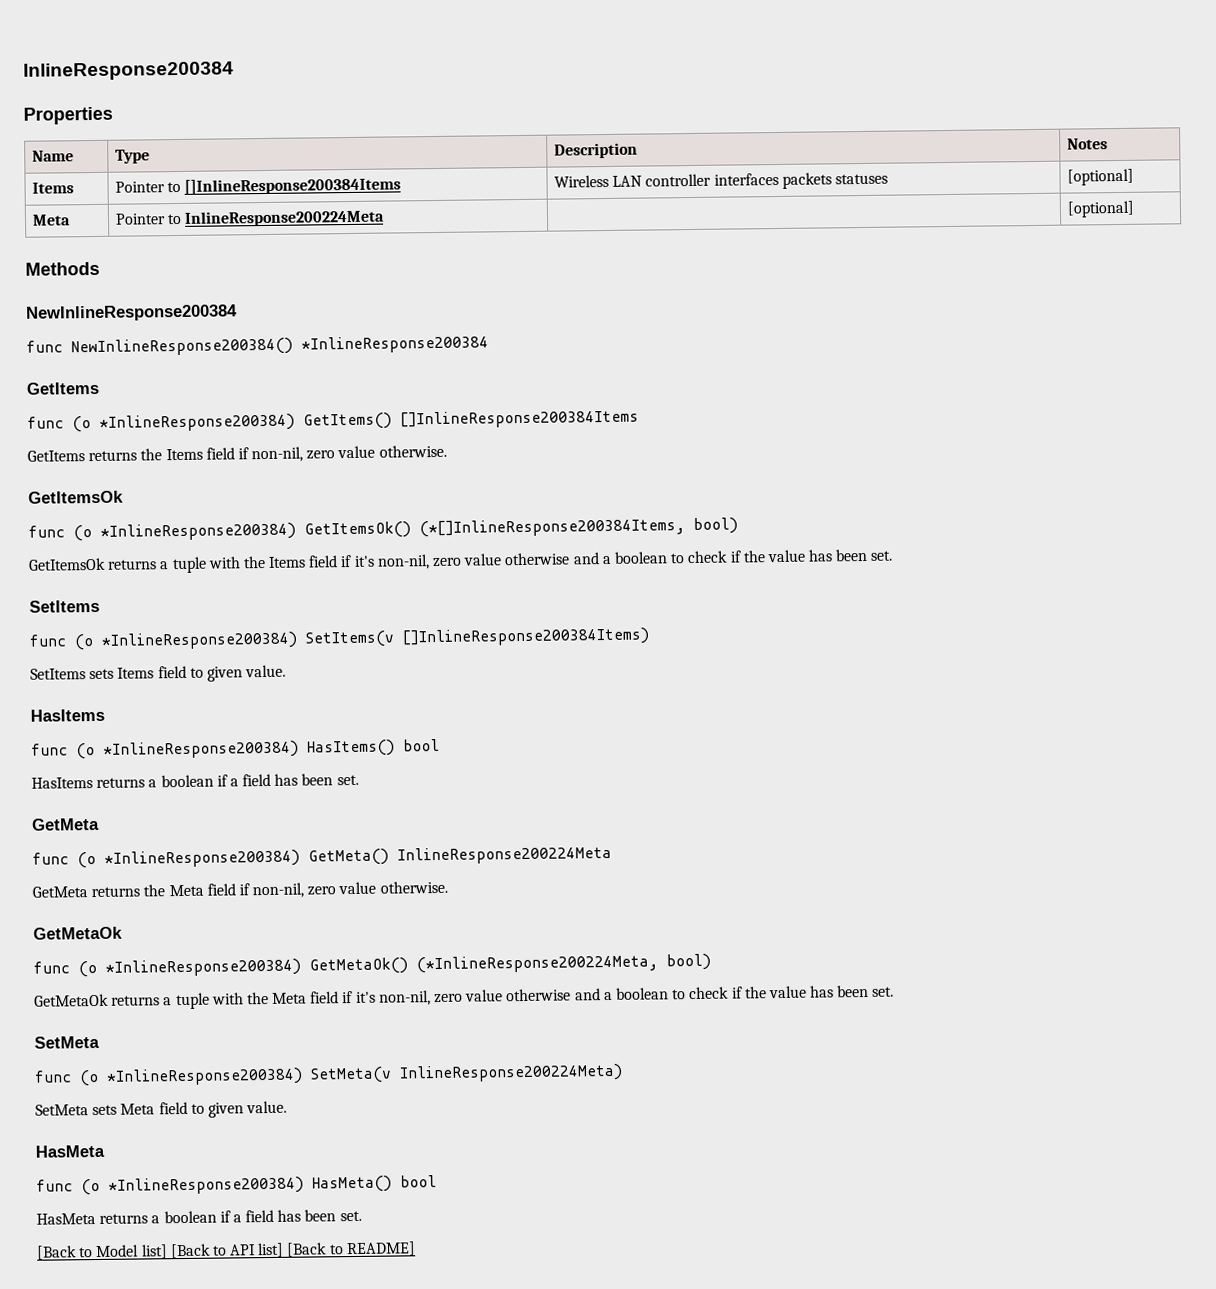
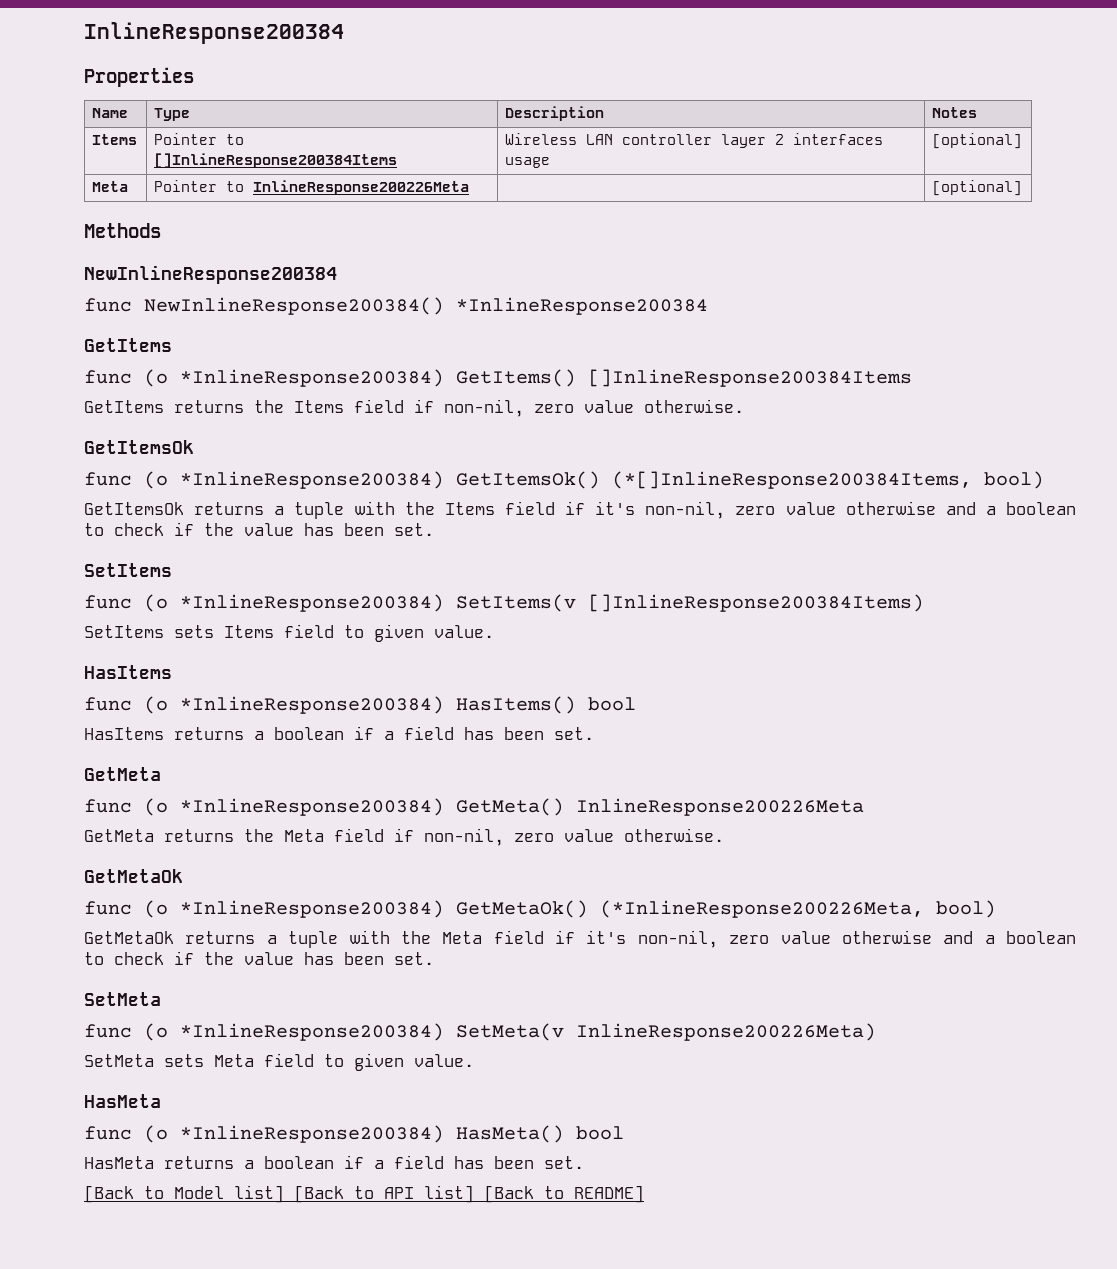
- Items | Pointer to []InlineResponse200384Items | Wireless LAN controller interfaces packets statuses | [optional]
+ Items | Pointer to []InlineResponse200384Items | Wireless LAN controller layer 2 interfaces usage | [optional]
- Meta | Pointer to InlineResponse200224Meta | | [optional]
+ Meta | Pointer to InlineResponse200226Meta | | [optional]
- func (o *InlineResponse200384) GetMeta() InlineResponse200224Meta
+ func (o *InlineResponse200384) GetMeta() InlineResponse200226Meta
- func (o *InlineResponse200384) GetMetaOk() (*InlineResponse200224Meta, bool)
+ func (o *InlineResponse200384) GetMetaOk() (*InlineResponse200226Meta, bool)
- func (o *InlineResponse200384) SetMeta(v InlineResponse200224Meta)
+ func (o *InlineResponse200384) SetMeta(v InlineResponse200226Meta)

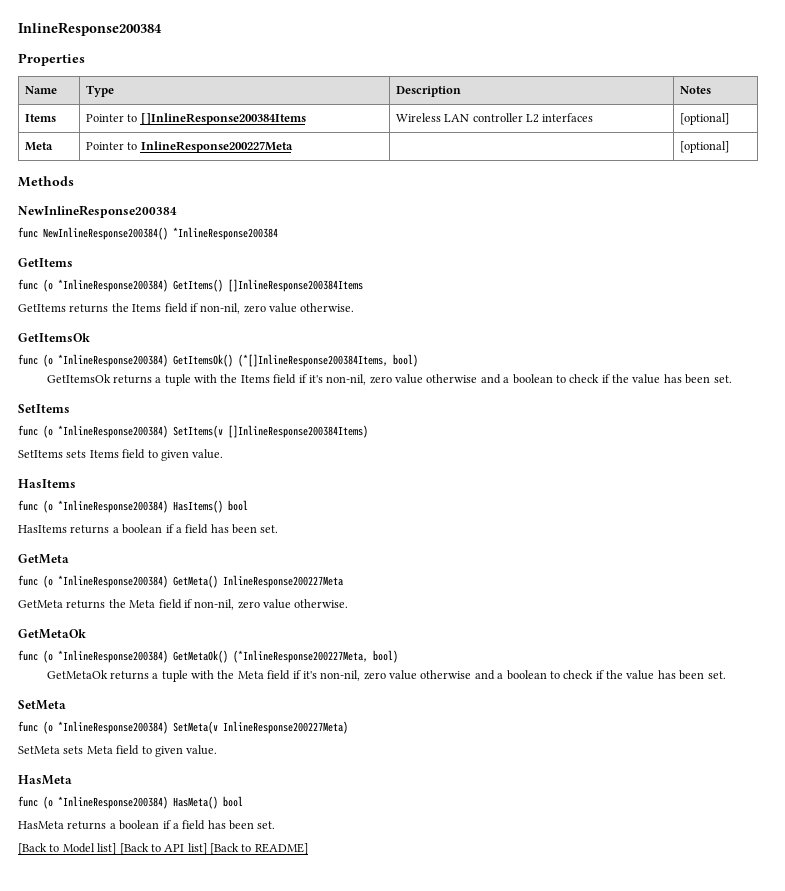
- Items | Pointer to []InlineResponse200384Items | Wireless LAN controller layer 2 interfaces usage | [optional]
+ Items | Pointer to []InlineResponse200384Items | Wireless LAN controller L2 interfaces | [optional]
- Meta | Pointer to InlineResponse200226Meta | | [optional]
+ Meta | Pointer to InlineResponse200227Meta | | [optional]
- func (o *InlineResponse200384) GetMeta() InlineResponse200226Meta
+ func (o *InlineResponse200384) GetMeta() InlineResponse200227Meta
- func (o *InlineResponse200384) GetMetaOk() (*InlineResponse200226Meta, bool)
+ func (o *InlineResponse200384) GetMetaOk() (*InlineResponse200227Meta, bool)
- func (o *InlineResponse200384) SetMeta(v InlineResponse200226Meta)
+ func (o *InlineResponse200384) SetMeta(v InlineResponse200227Meta)

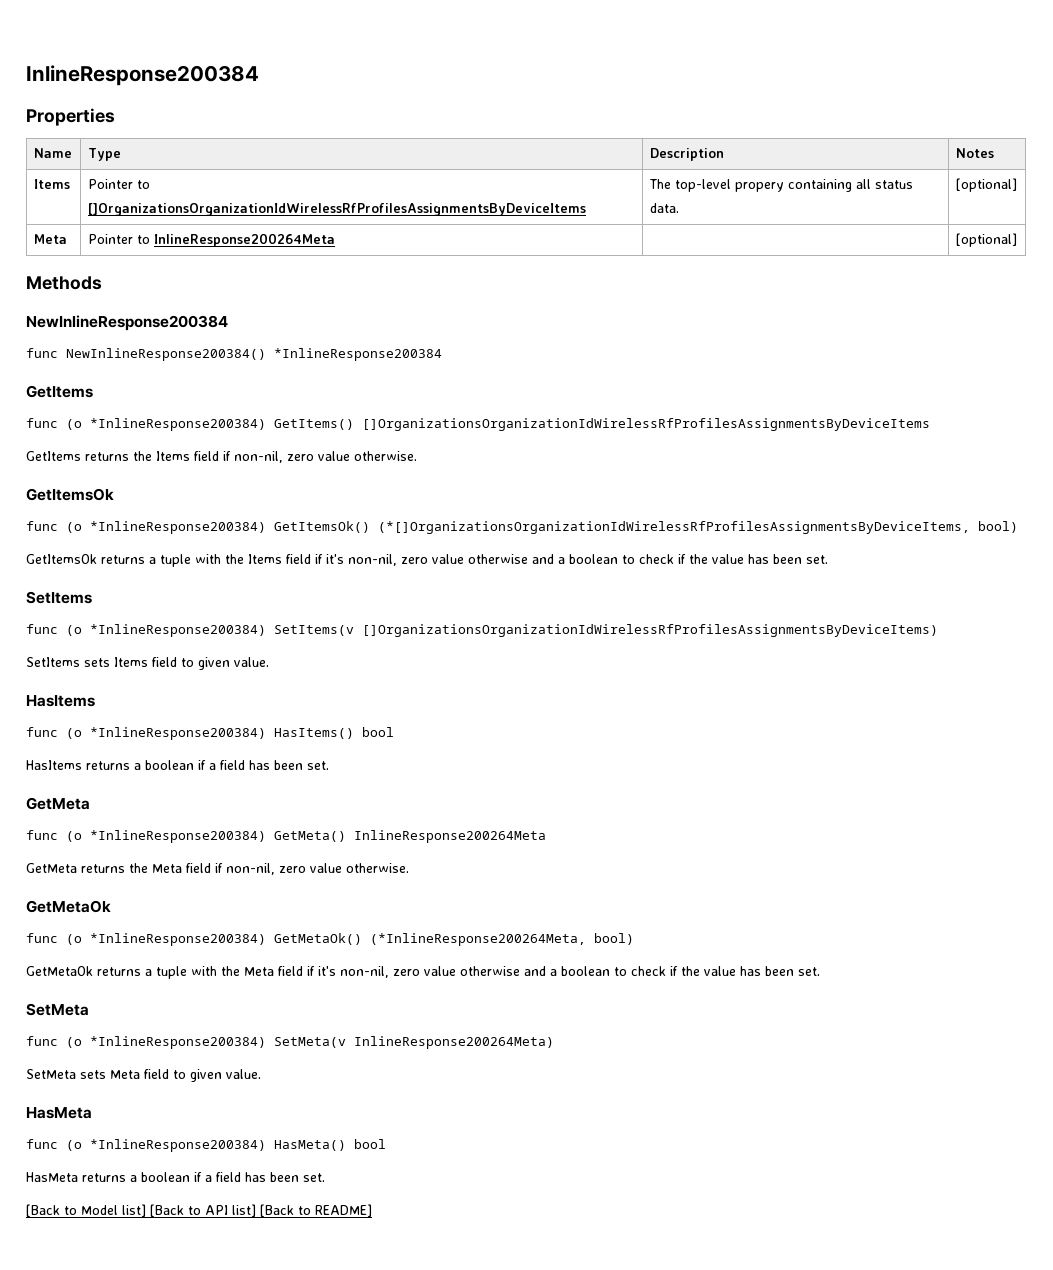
- Items | Pointer to []InlineResponse200384Items | Wireless LAN controller L2 interfaces | [optional]
+ Items | Pointer to []OrganizationsOrganizationIdWirelessRfProfilesAssignmentsByDeviceItems | The top-level propery containing all status data. | [optional]
- Meta | Pointer to InlineResponse200227Meta | | [optional]
+ Meta | Pointer to InlineResponse200264Meta | | [optional]
- func (o *InlineResponse200384) GetItems() []InlineResponse200384Items
+ func (o *InlineResponse200384) GetItems() []OrganizationsOrganizationIdWirelessRfProfilesAssignmentsByDeviceItems
- func (o *InlineResponse200384) GetItemsOk() (*[]InlineResponse200384Items, bool)
+ func (o *InlineResponse200384) GetItemsOk() (*[]OrganizationsOrganizationIdWirelessRfProfilesAssignmentsByDeviceItems, bool)
- func (o *InlineResponse200384) SetItems(v []InlineResponse200384Items)
+ func (o *InlineResponse200384) SetItems(v []OrganizationsOrganizationIdWirelessRfProfilesAssignmentsByDeviceItems)
- func (o *InlineResponse200384) GetMeta() InlineResponse200227Meta
+ func (o *InlineResponse200384) GetMeta() InlineResponse200264Meta
- func (o *InlineResponse200384) GetMetaOk() (*InlineResponse200227Meta, bool)
+ func (o *InlineResponse200384) GetMetaOk() (*InlineResponse200264Meta, bool)
- func (o *InlineResponse200384) SetMeta(v InlineResponse200227Meta)
+ func (o *InlineResponse200384) SetMeta(v InlineResponse200264Meta)

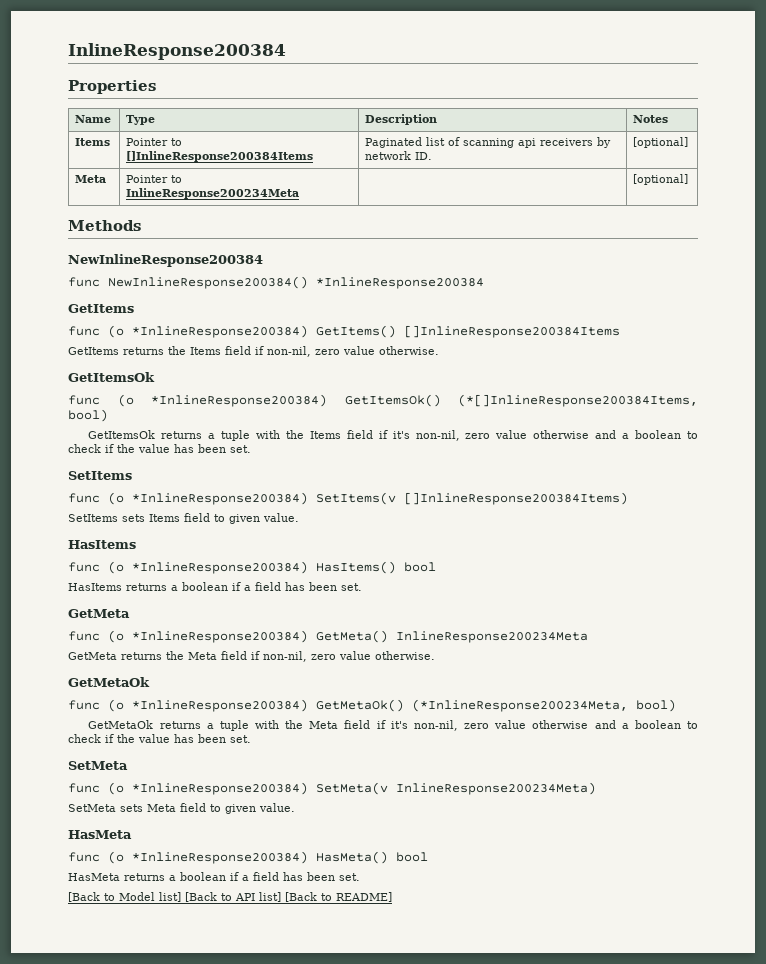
- Items | Pointer to []OrganizationsOrganizationIdWirelessRfProfilesAssignmentsByDeviceItems | The top-level propery containing all status data. | [optional]
+ Items | Pointer to []InlineResponse200384Items | Paginated list of scanning api receivers by network ID. | [optional]
- Meta | Pointer to InlineResponse200264Meta | | [optional]
+ Meta | Pointer to InlineResponse200234Meta | | [optional]
- func (o *InlineResponse200384) GetItems() []OrganizationsOrganizationIdWirelessRfProfilesAssignmentsByDeviceItems
+ func (o *InlineResponse200384) GetItems() []InlineResponse200384Items
- func (o *InlineResponse200384) GetItemsOk() (*[]OrganizationsOrganizationIdWirelessRfProfilesAssignmentsByDeviceItems, bool)
+ func (o *InlineResponse200384) GetItemsOk() (*[]InlineResponse200384Items, bool)
- func (o *InlineResponse200384) SetItems(v []OrganizationsOrganizationIdWirelessRfProfilesAssignmentsByDeviceItems)
+ func (o *InlineResponse200384) SetItems(v []InlineResponse200384Items)
- func (o *InlineResponse200384) GetMeta() InlineResponse200264Meta
+ func (o *InlineResponse200384) GetMeta() InlineResponse200234Meta
- func (o *InlineResponse200384) GetMetaOk() (*InlineResponse200264Meta, bool)
+ func (o *InlineResponse200384) GetMetaOk() (*InlineResponse200234Meta, bool)
- func (o *InlineResponse200384) SetMeta(v InlineResponse200264Meta)
+ func (o *InlineResponse200384) SetMeta(v InlineResponse200234Meta)

